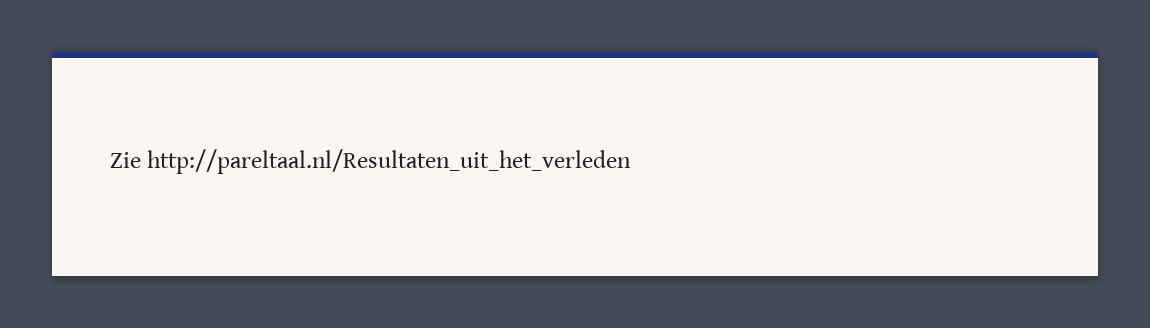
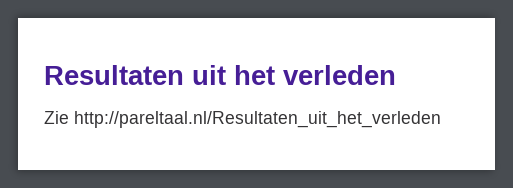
+ Resultaten uit het verleden

